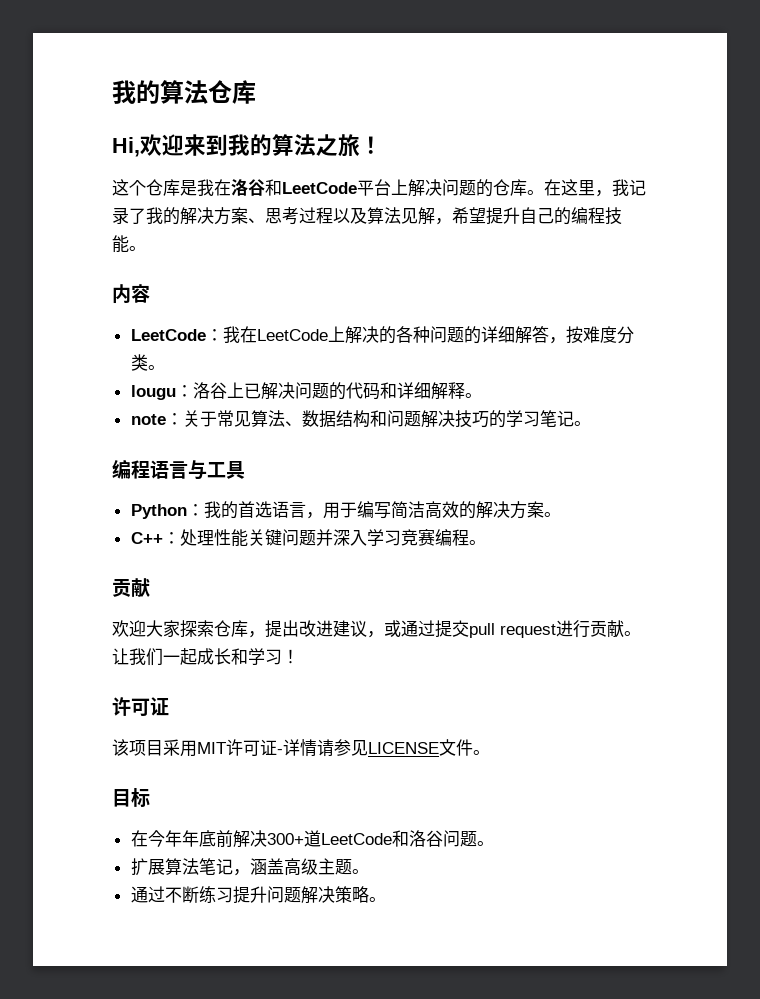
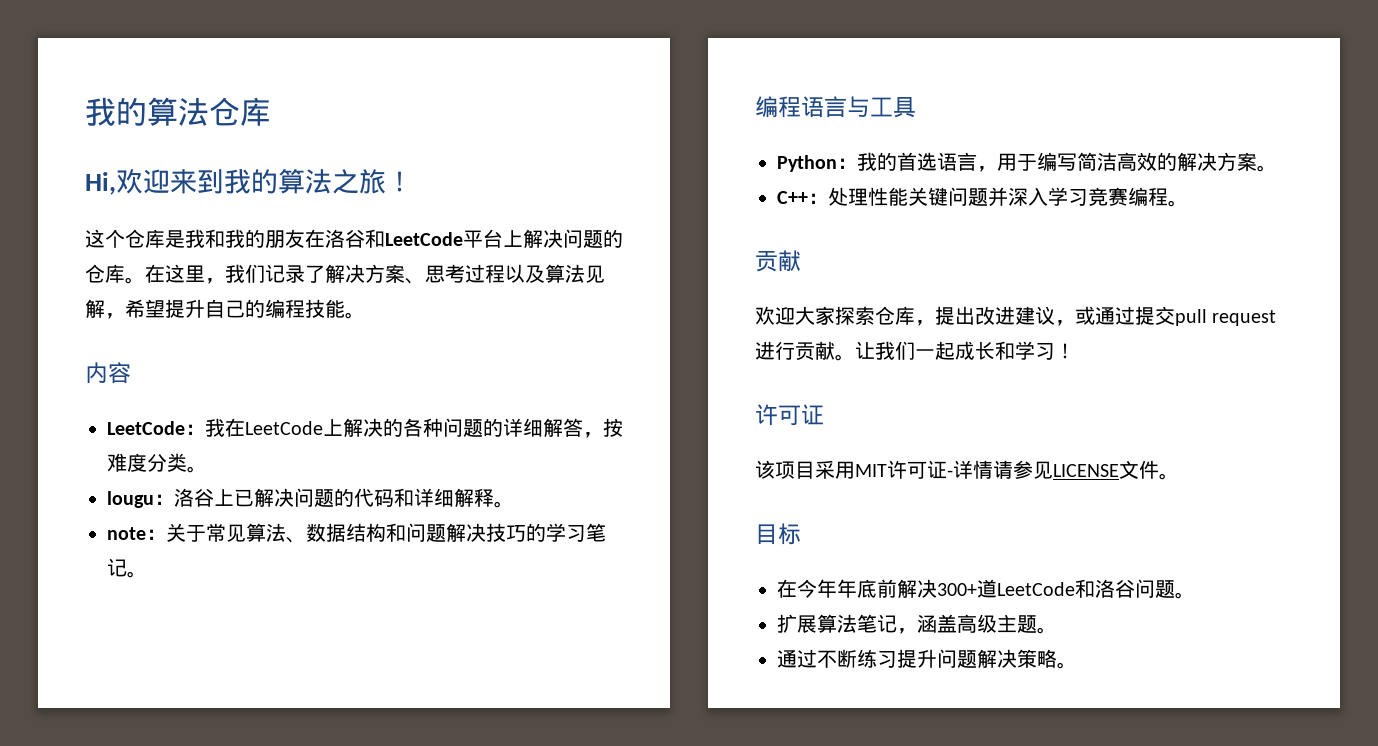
- 这个仓库是我在洛谷和LeetCode平台上解决问题的仓库。
+ 这个仓库是我和我的朋友在洛谷和LeetCode平台上解决问题的仓库。
- 在这里，我记录了我的解决方案、思考过程以及算法见解，希望提升自己的编程技能。
+ 在这里，我们记录了解决方案、思考过程以及算法见解，希望提升自己的编程技能。

